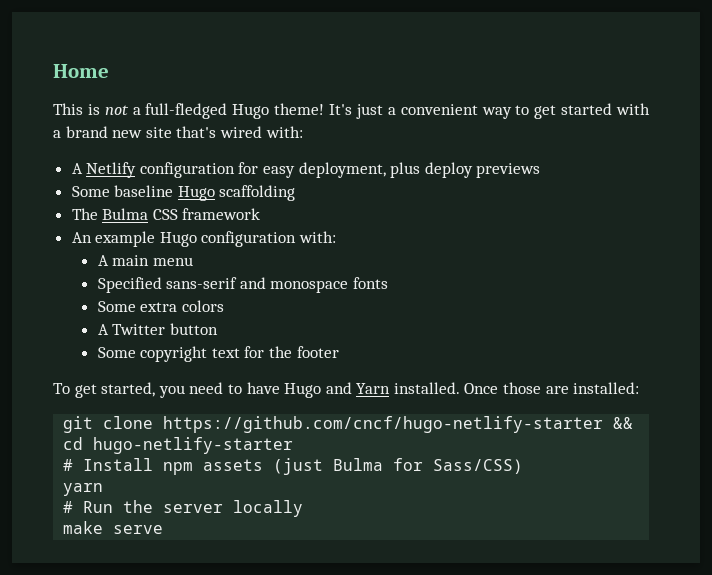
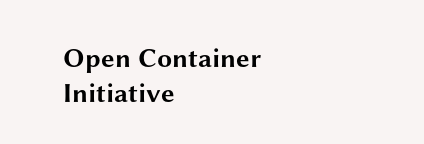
- Home
- This is not a full-fledged Hugo theme! It's just a convenient way to get started with a brand new site that's wired with:
- A Netlify configuration for easy deployment, plus deploy previews
- Some baseline Hugo scaffolding
- The Bulma CSS framework
- An example Hugo configuration with:
- A main menu
- Specified sans-serif and monospace fonts
- Some extra colors
- A Twitter button
- Some copyright text for the footer
- To get started, you need to have Hugo and Yarn installed. Once those are installed:
- git clone https://github.com/cncf/hugo-netlify-starter && cd hugo-netlify-starter
- # Install npm assets (just Bulma for Sass/CSS)
- yarn
- # Run the server locally
- make serve
+ Open Container Initiative

